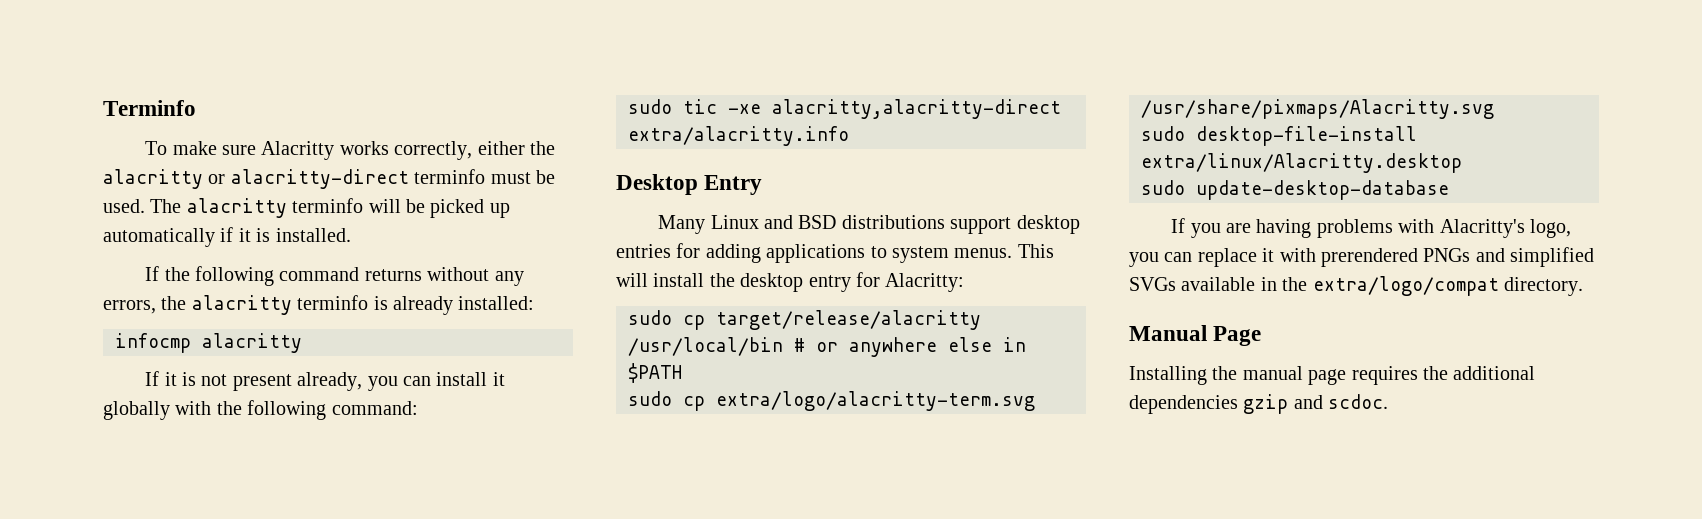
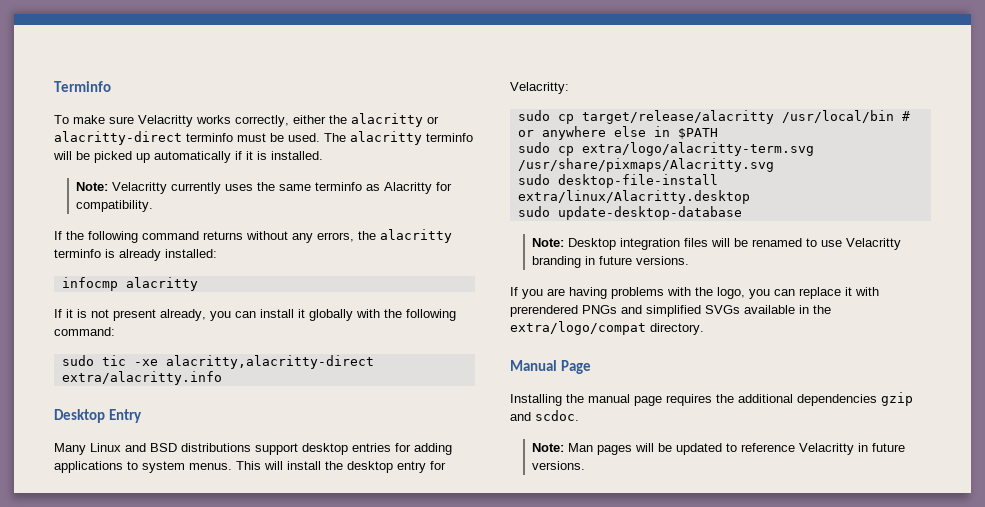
- To make sure Alacritty works correctly, either the alacritty or alacritty-direct terminfo must be used.
+ To make sure Velacritty works correctly, either the alacritty or alacritty-direct terminfo must be used.
+ Note: Velacritty currently uses the same terminfo as Alacritty for compatibility.
- This will install the desktop entry for Alacritty:
+ This will install the desktop entry for Velacritty:
+ Note: Desktop integration files will be renamed to use Velacritty branding in future versions.
- If you are having problems with Alacritty's logo, you can replace it with prerendered PNGs and simplified SVGs available in the extra/logo/compat directory.
+ If you are having problems with the logo, you can replace it with prerendered PNGs and simplified SVGs available in the extra/logo/compat directory.
+ Note: Man pages will be updated to reference Velacritty in future versions.

